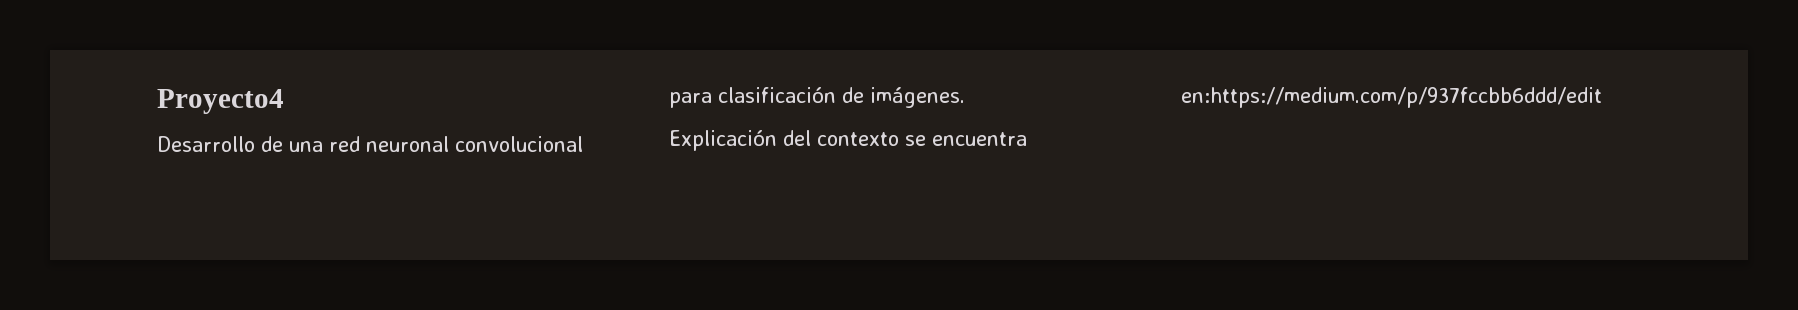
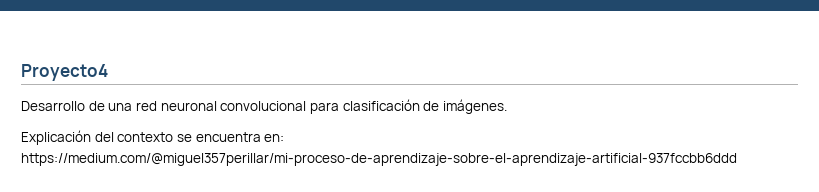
- Explicación del contexto se encuentra en:https://medium.com/p/937fccbb6ddd/edit
+ Explicación del contexto se encuentra en: https://medium.com/@miguel357perillar/mi-proceso-de-aprendizaje-sobre-el-aprendizaje-artificial-937fccbb6ddd

